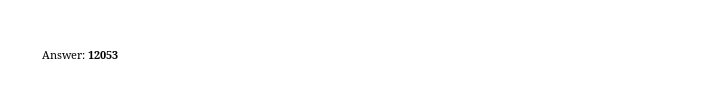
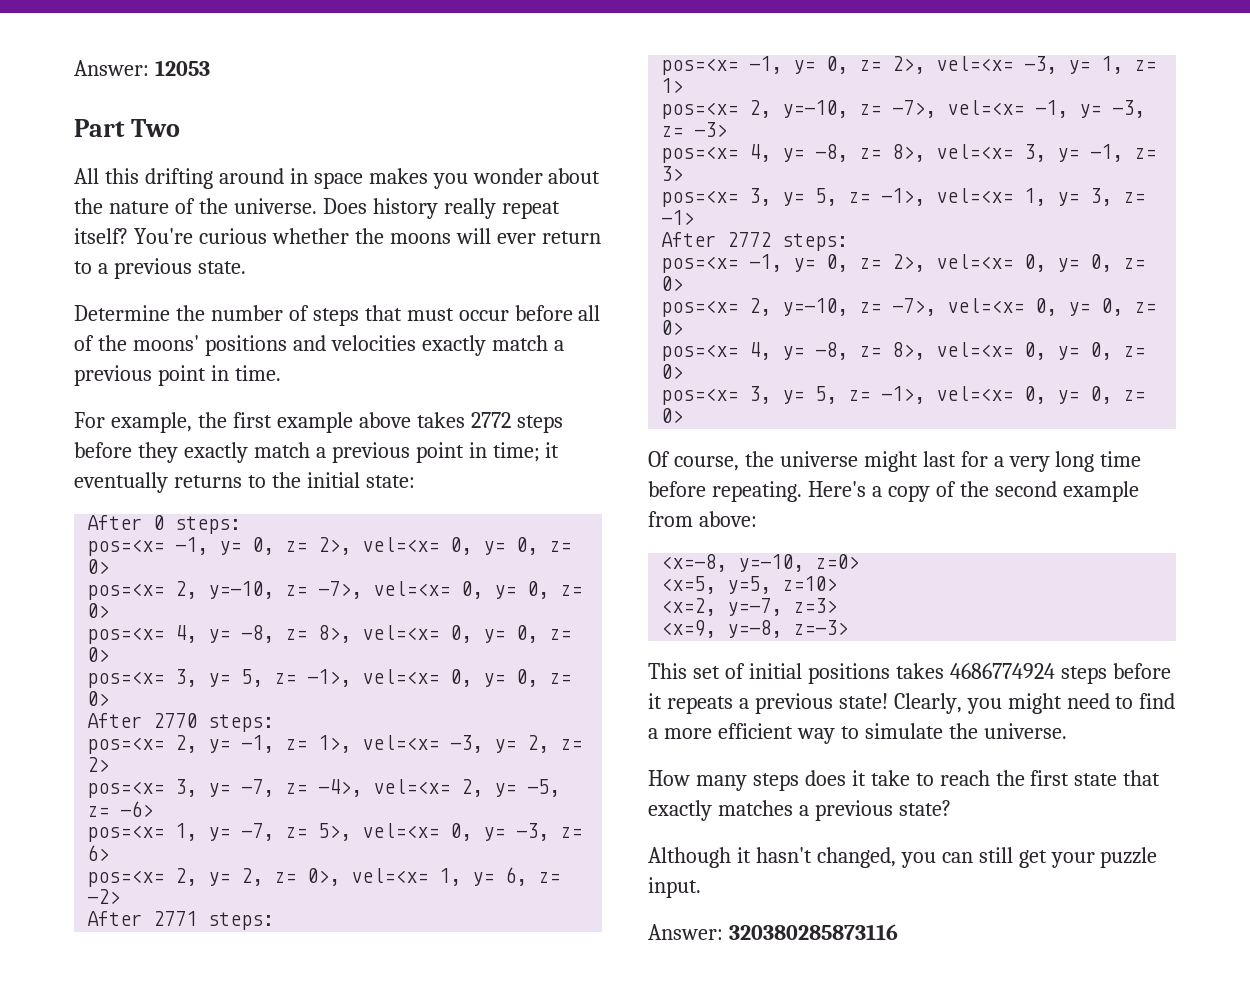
+ Part Two
+ All this drifting around in space makes you wonder about the nature of the universe. Does history really repeat itself? You're curious whether the moons will ever return to a previous state.
+ Determine the number of steps that must occur before all of the moons' positions and velocities exactly match a previous point in time.
+ For example, the first example above takes 2772 steps before they exactly match a previous point in time; it eventually returns to the initial state:
+ After 0 steps:
+ pos=<x= -1, y= 0, z= 2>, vel=<x= 0, y= 0, z= 0>
+ pos=<x= 2, y=-10, z= -7>, vel=<x= 0, y= 0, z= 0>
+ pos=<x= 4, y= -8, z= 8>, vel=<x= 0, y= 0, z= 0>
+ pos=<x= 3, y= 5, z= -1>, vel=<x= 0, y= 0, z= 0>
+ After 2770 steps:
+ pos=<x= 2, y= -1, z= 1>, vel=<x= -3, y= 2, z= 2>
+ pos=<x= 3, y= -7, z= -4>, vel=<x= 2, y= -5, z= -6>
+ pos=<x= 1, y= -7, z= 5>, vel=<x= 0, y= -3, z= 6>
+ pos=<x= 2, y= 2, z= 0>, vel=<x= 1, y= 6, z= -2>
+ After 2771 steps:
+ pos=<x= -1, y= 0, z= 2>, vel=<x= -3, y= 1, z= 1>
+ pos=<x= 2, y=-10, z= -7>, vel=<x= -1, y= -3, z= -3>
+ pos=<x= 4, y= -8, z= 8>, vel=<x= 3, y= -1, z= 3>
+ pos=<x= 3, y= 5, z= -1>, vel=<x= 1, y= 3, z= -1>
+ After 2772 steps:
+ pos=<x= -1, y= 0, z= 2>, vel=<x= 0, y= 0, z= 0>
+ pos=<x= 2, y=-10, z= -7>, vel=<x= 0, y= 0, z= 0>
+ pos=<x= 4, y= -8, z= 8>, vel=<x= 0, y= 0, z= 0>
+ pos=<x= 3, y= 5, z= -1>, vel=<x= 0, y= 0, z= 0>
+ Of course, the universe might last for a very long time before repeating. Here's a copy of the second example from above:
+ <x=-8, y=-10, z=0>
+ <x=5, y=5, z=10>
+ <x=2, y=-7, z=3>
+ <x=9, y=-8, z=-3>
+ This set of initial positions takes 4686774924 steps before it repeats a previous state! Clearly, you might need to find a more efficient way to simulate the universe.
+ How many steps does it take to reach the first state that exactly matches a previous state?
+ Although it hasn't changed, you can still get your puzzle input.
+ Answer: 320380285873116

